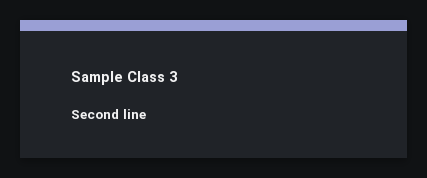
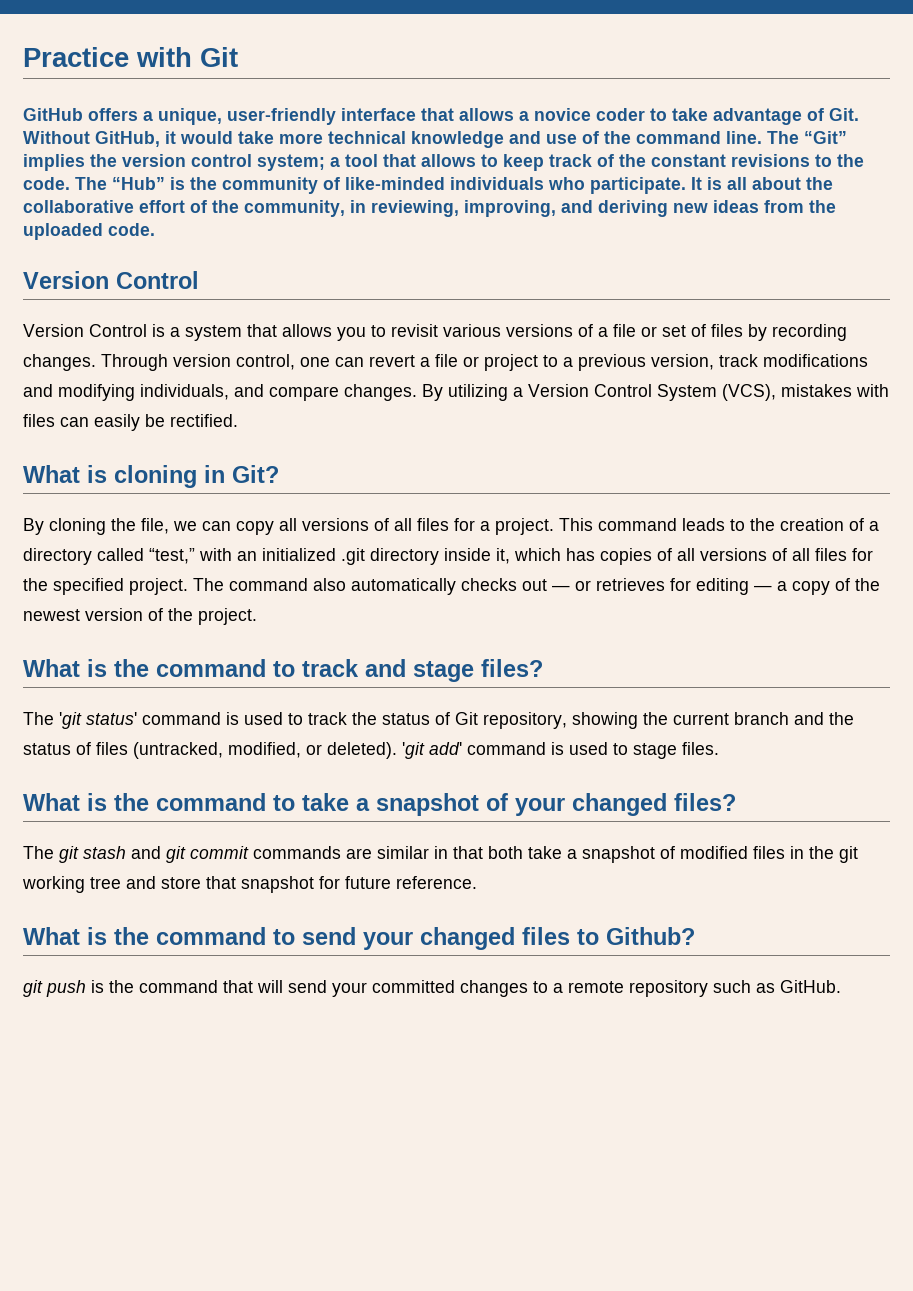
- Sample Class 3
- Second line
+ Practice with Git
+ GitHub offers a unique, user-friendly interface that allows a novice coder to take advantage of Git. Without GitHub, it would take more technical knowledge and use of the command line. The “Git” implies the version control system; a tool that allows to keep track of the constant revisions to the code. The “Hub” is the community of like-minded individuals who participate. It is all about the collaborative effort of the community, in reviewing, improving, and deriving new ideas from the uploaded code.
+ Version Control
+ Version Control is a system that allows you to revisit various versions of a file or set of files by recording changes. Through version control, one can revert a file or project to a previous version, track modifications and modifying individuals, and compare changes. By utilizing a Version Control System (VCS), mistakes with files can easily be rectified.
+ What is cloning in Git?
+ By cloning the file, we can copy all versions of all files for a project. This command leads to the creation of a directory called “test,” with an initialized .git directory inside it, which has copies of all versions of all files for the specified project. The command also automatically checks out — or retrieves for editing — a copy of the newest version of the project.
+ What is the command to track and stage files?
+ The 'git status' command is used to track the status of Git repository, showing the current branch and the status of files (untracked, modified, or deleted). 'git add' command is used to stage files.
+ What is the command to take a snapshot of your changed files?
+ The git stash and git commit commands are similar in that both take a snapshot of modified files in the git working tree and store that snapshot for future reference.
+ What is the command to send your changed files to Github?
+ git push is the command that will send your committed changes to a remote repository such as GitHub.

